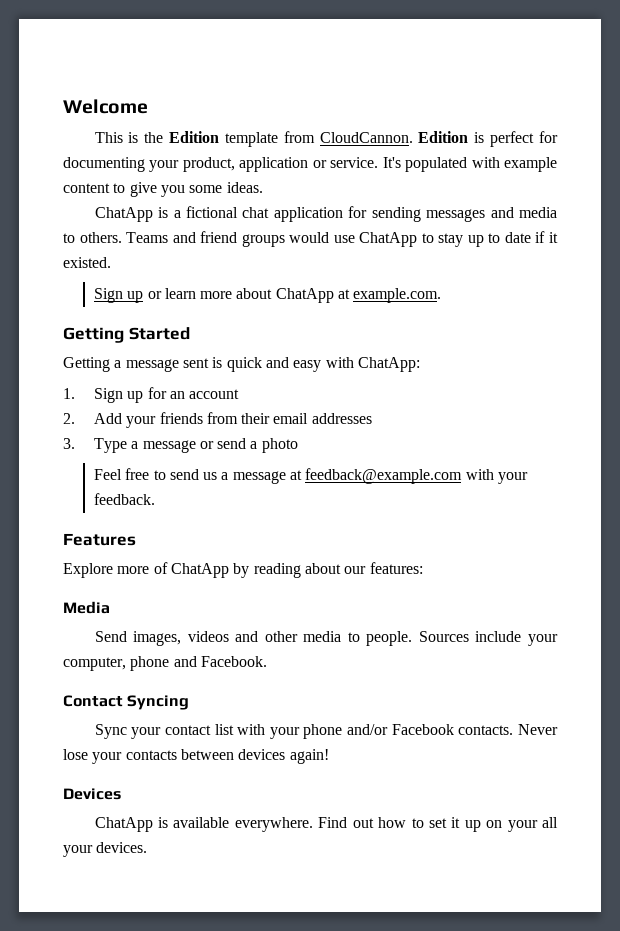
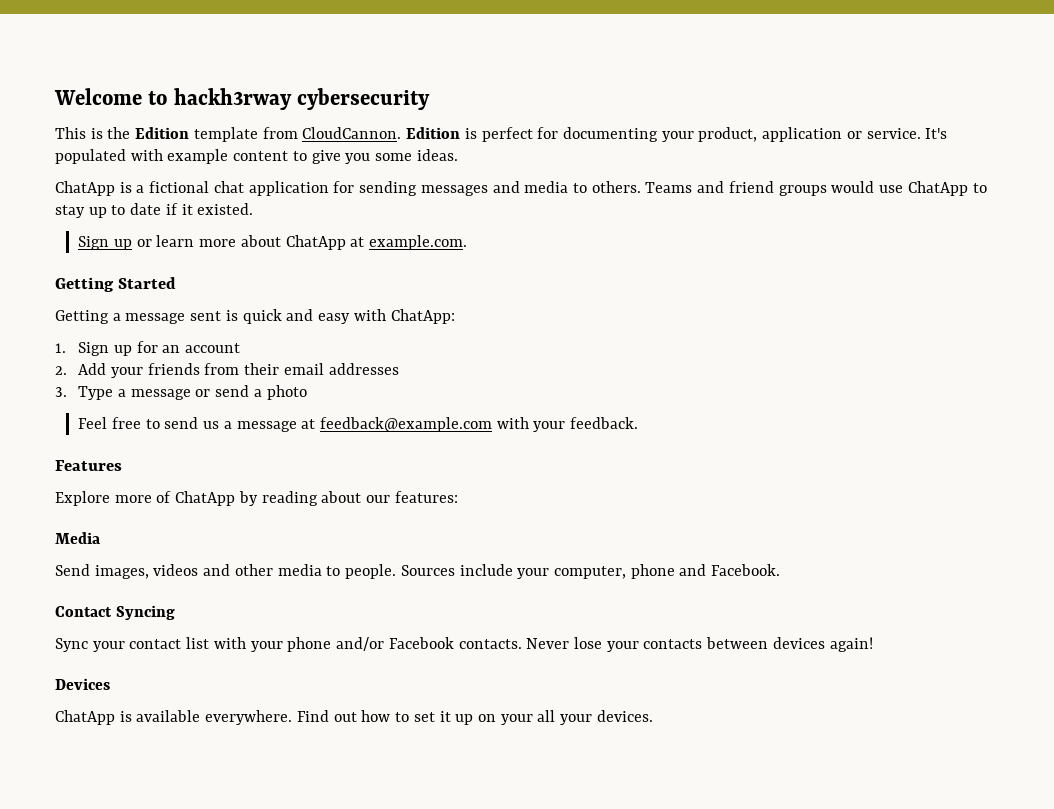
- Welcome
+ Welcome to hackh3rway cybersecurity

